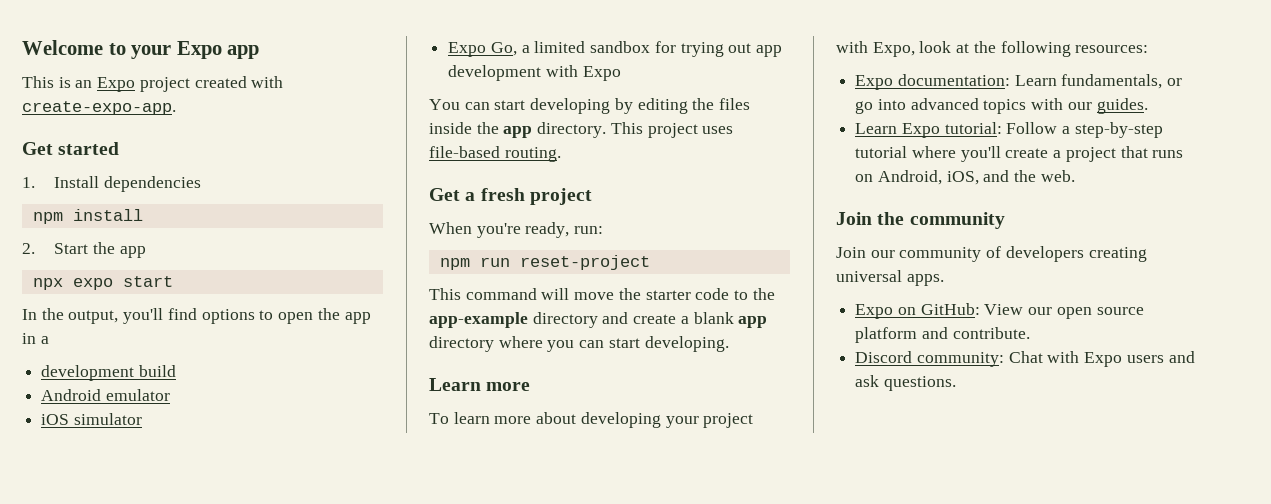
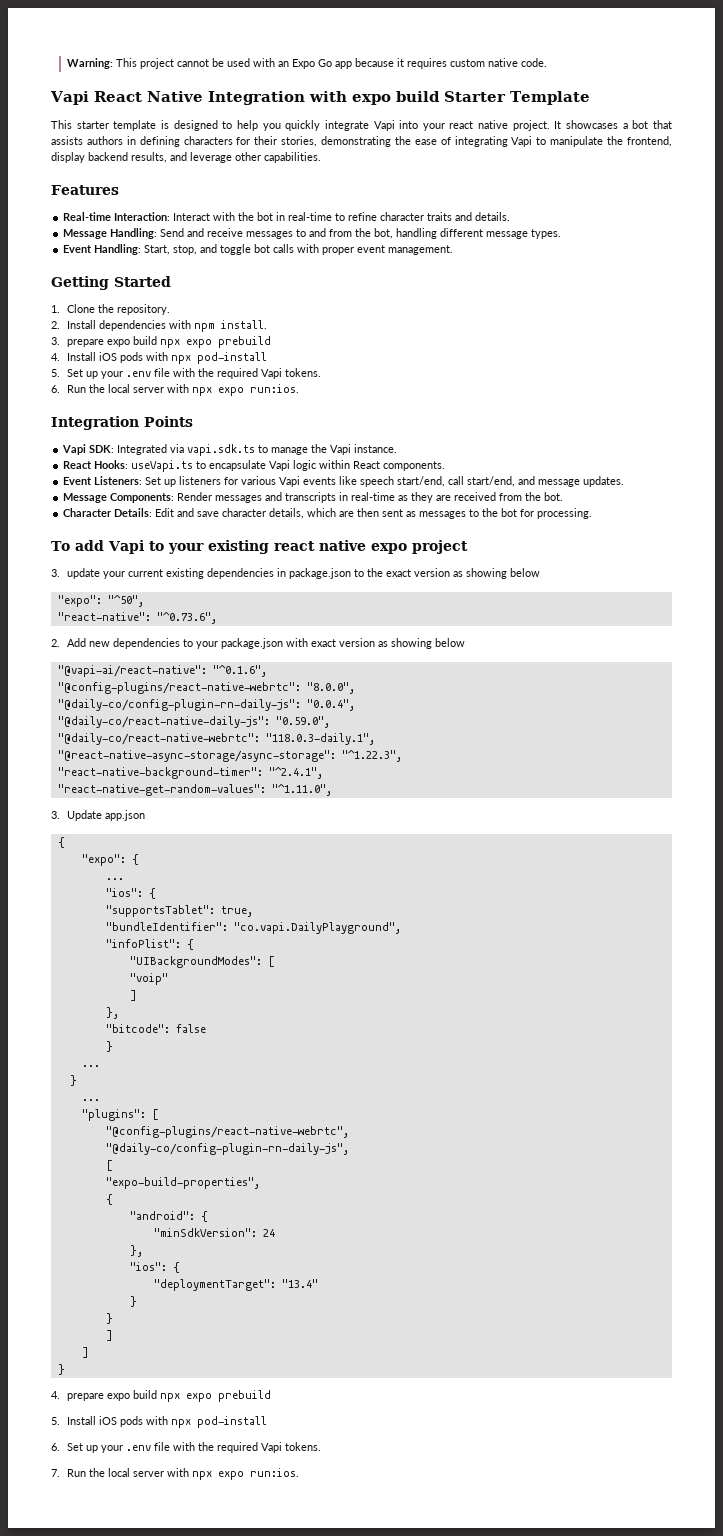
- Welcome to your Expo app
- This is an Expo project created with create-expo-app.
- Get started
- 1. Install dependencies
- npm install
- 2. Start the app
- npx expo start
- In the output, you'll find options to open the app in a
- development build
- Android emulator
- iOS simulator
- Expo Go, a limited sandbox for trying out app development with Expo
- You can start developing by editing the files inside the app directory. This project uses file-based routing.
- Get a fresh project
- When you're ready, run:
- npm run reset-project
- This command will move the starter code to the app-example directory and create a blank app directory where you can start developing.
- Learn more
- To learn more about developing your project with Expo, look at the following resources:
- Expo documentation: Learn fundamentals, or go into advanced topics with our guides.
- Learn Expo tutorial: Follow a step-by-step tutorial where you'll create a project that runs on Android, iOS, and the web.
- Join the community
- Join our community of developers creating universal apps.
- Expo on GitHub: View our open source platform and contribute.
- Discord community: Chat with Expo users and ask questions.
+ Warning: This project cannot be used with an Expo Go app because it requires custom native code.
+ Vapi React Native Integration with expo build Starter Template
+ This starter template is designed to help you quickly integrate Vapi into your react native project. It showcases a bot that assists authors in defining characters for their stories, demonstrating the ease of integrating Vapi to manipulate the frontend, display backend results, and leverage other capabilities.
+ Features
+ Real-time Interaction: Interact with the bot in real-time to refine character traits and details.
+ Message Handling: Send and receive messages to and from the bot, handling different message types.
+ Event Handling: Start, stop, and toggle bot calls with proper event management.
+ Getting Started
+ 1. Clone the repository.
+ 2. Install dependencies with npm install.
+ 3. prepare expo build npx expo prebuild
+ 4. Install iOS pods with npx pod-install
+ 5. Set up your .env file with the required Vapi tokens.
+ 6. Run the local server with npx expo run:ios.
+ Integration Points
+ Vapi SDK: Integrated via vapi.sdk.ts to manage the Vapi instance.
+ React Hooks: useVapi.ts to encapsulate Vapi logic within React components.
+ Event Listeners: Set up listeners for various Vapi events like speech start/end, call start/end, and message updates.
+ Message Components: Render messages and transcripts in real-time as they are received from the bot.
+ Character Details: Edit and save character details, which are then sent as messages to the bot for processing.
+ To add Vapi to your existing react native expo project
+ 3. update your current existing dependencies in package.json to the exact version as showing below
+ "expo": "^50",
+ "react-native": "^0.73.6",
+ 2. Add new dependencies to your package.json with exact version as showing below
+ "@vapi-ai/react-native": "^0.1.6",
+ "@config-plugins/react-native-webrtc": "8.0.0",
+ "@daily-co/config-plugin-rn-daily-js": "0.0.4",
+ "@daily-co/react-native-daily-js": "0.59.0",
+ "@daily-co/react-native-webrtc": "118.0.3-daily.1",
+ "@react-native-async-storage/async-storage": "^1.22.3",
+ "react-native-background-timer": "^2.4.1",
+ "react-native-get-random-values": "^1.11.0",
+ 3. Update app.json
+ {
+ "expo": {
+ ...
+ "ios": {
+ "supportsTablet": true,
+ "bundleIdentifier": "co.vapi.DailyPlayground",
+ "infoPlist": {
+ "UIBackgroundModes": [
+ "voip"
+ ]
+ },
+ "bitcode": false
+ }
+ ...
+ }
+ ...
+ "plugins": [
+ "@config-plugins/react-native-webrtc",
+ "@daily-co/config-plugin-rn-daily-js",
+ [
+ "expo-build-properties",
+ {
+ "android": {
+ "minSdkVersion": 24
+ },
+ "ios": {
+ "deploymentTarget": "13.4"
+ }
+ }
+ ]
+ ]
+ }
+ 4. prepare expo build npx expo prebuild
+ 5. Install iOS pods with npx pod-install
+ 6. Set up your .env file with the required Vapi tokens.
+ 7. Run the local server with npx expo run:ios.

